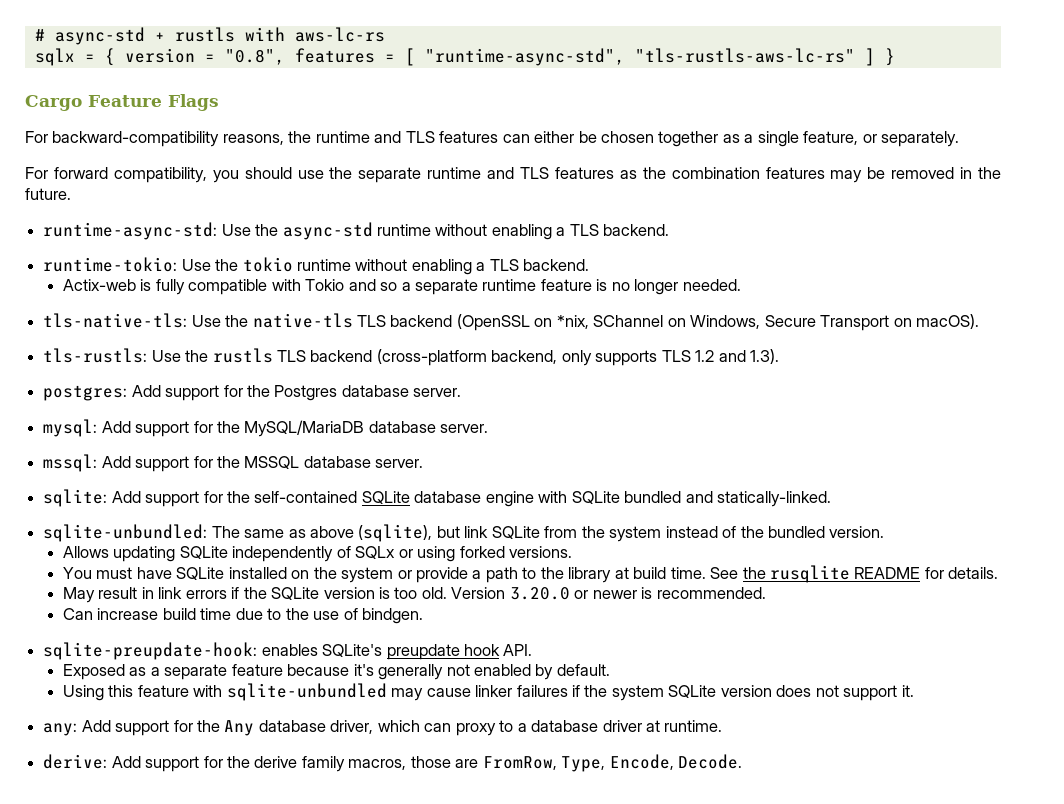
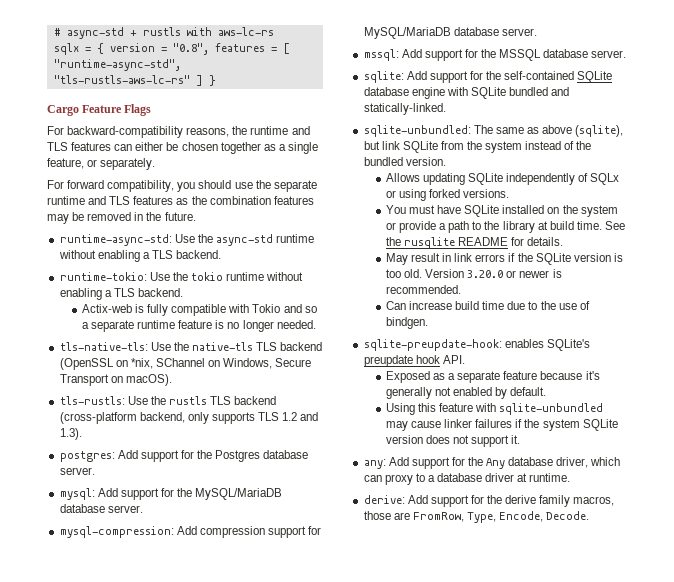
+ mysql-compression: Add compression support for MySQL/MariaDB database server.

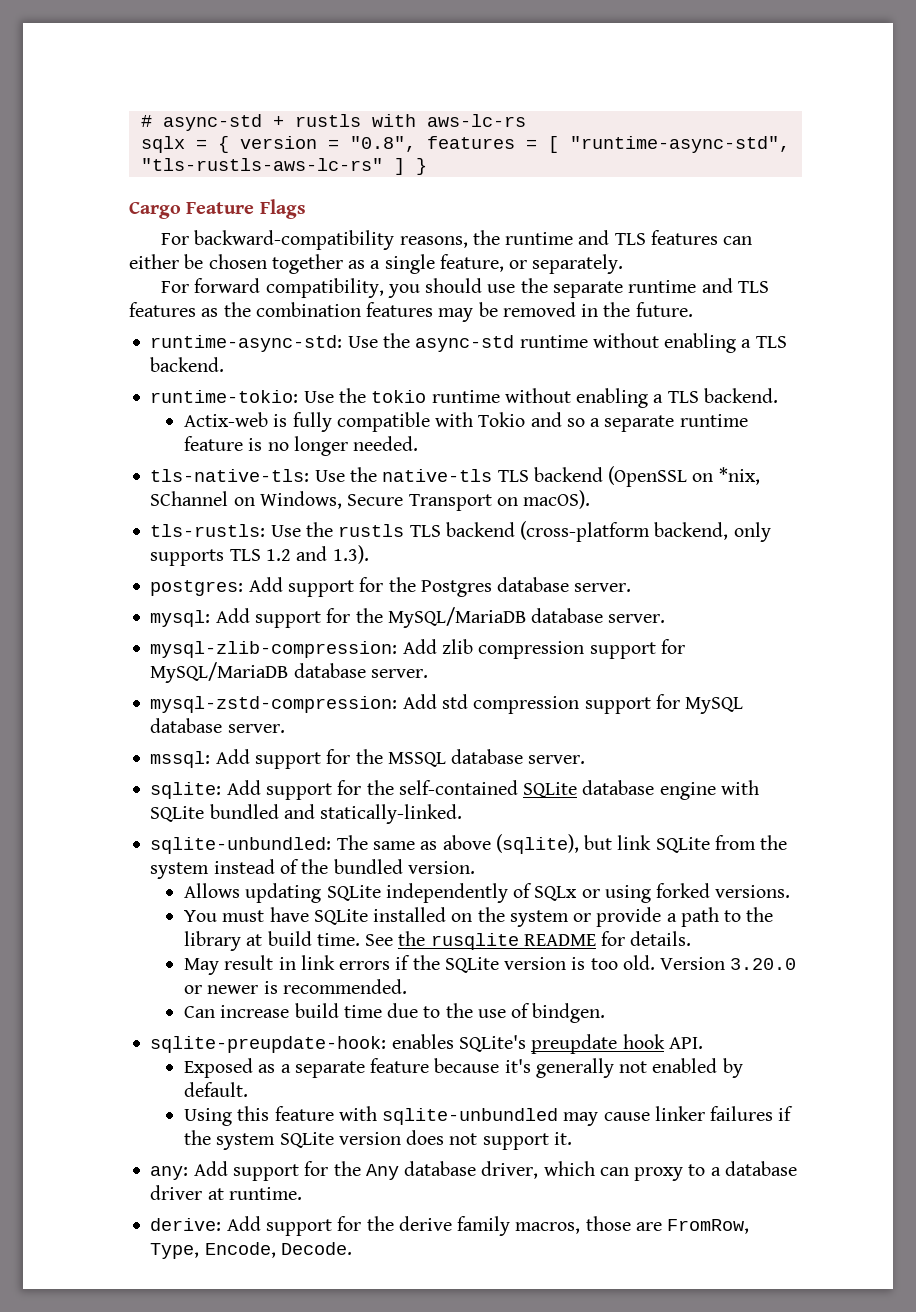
- mysql-compression: Add compression support for MySQL/MariaDB database server.
+ mysql-zlib-compression: Add zlib compression support for MySQL/MariaDB database server.
+ mysql-zstd-compression: Add std compression support for MySQL database server.

